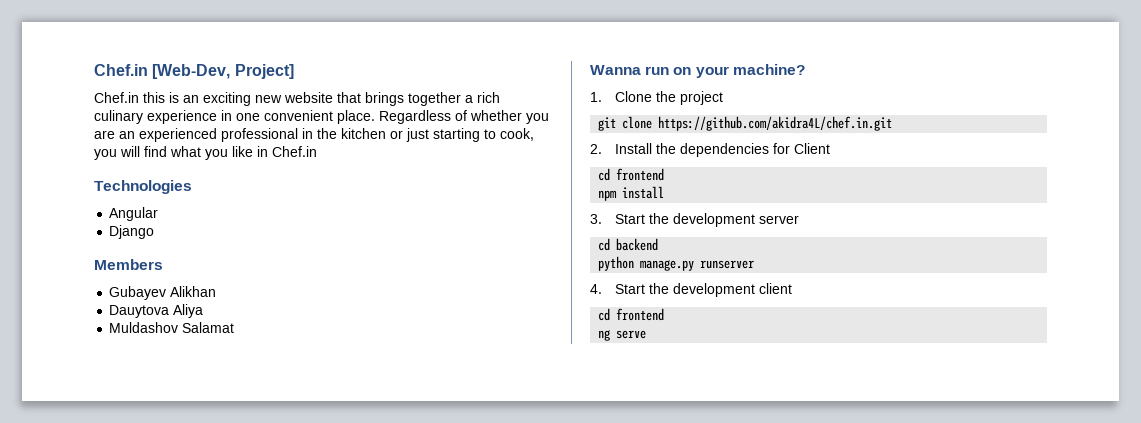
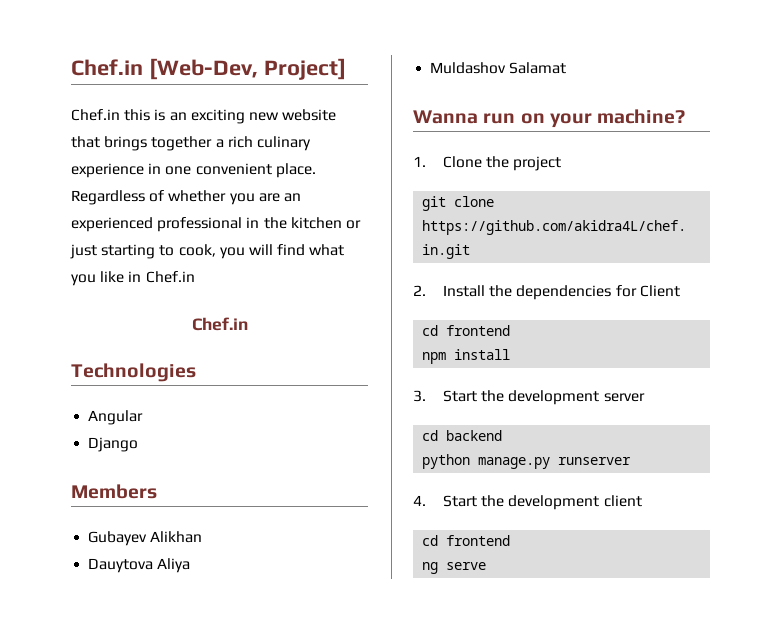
  Regardless of whether you are an experienced professional in the kitchen or just starting to cook, you will find what you like in Chef.in
+ Chef.in

